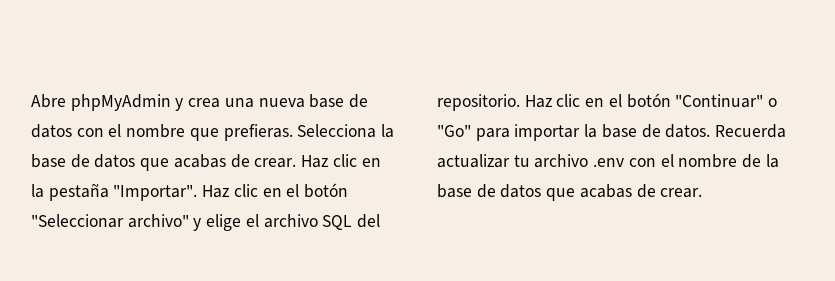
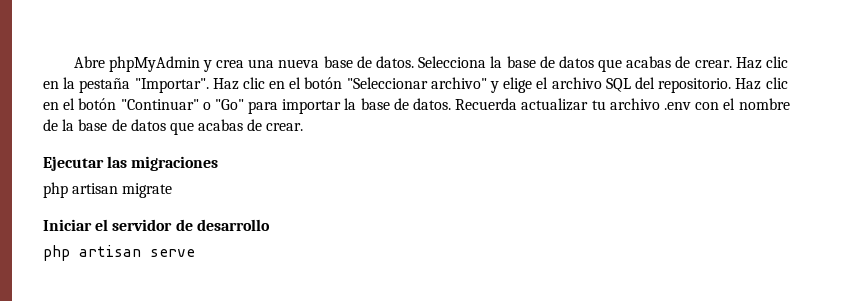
- Abre phpMyAdmin y crea una nueva base de datos con el nombre que prefieras.
+ Abre phpMyAdmin y crea una nueva base de datos.
+ Ejecutar las migraciones
+ php artisan migrate
+ Iniciar el servidor de desarrollo
+ php artisan serve

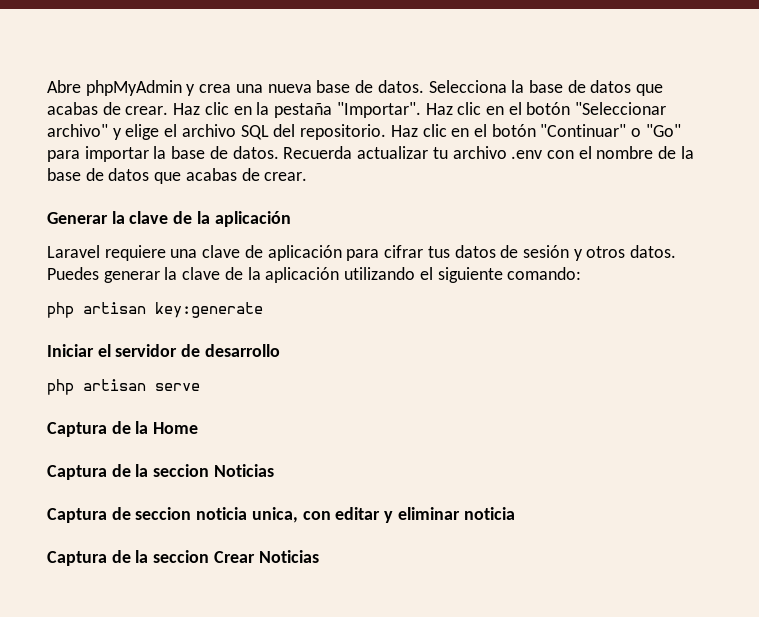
- Ejecutar las migraciones
- php artisan migrate
+ Generar la clave de la aplicación
+ Laravel requiere una clave de aplicación para cifrar tus datos de sesión y otros datos. Puedes generar la clave de la aplicación utilizando el siguiente comando:
+ php artisan key:generate
+ Captura de la Home
+ Captura de la seccion Noticias
+ Captura de seccion noticia unica, con editar y eliminar noticia
+ Captura de la seccion Crear Noticias

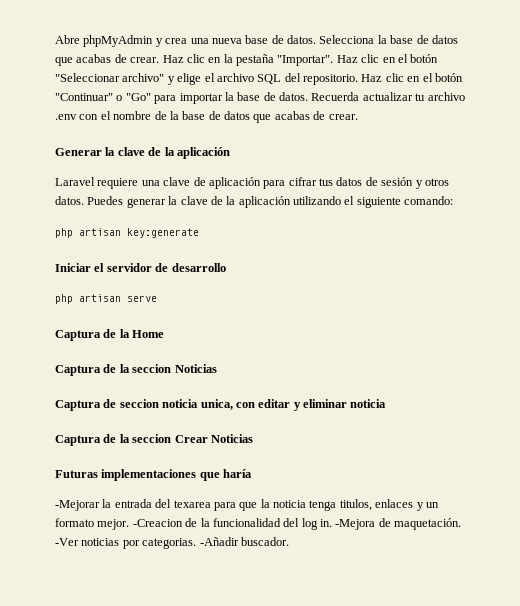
+ Futuras implementaciones que haría
+ -Mejorar la entrada del texarea para que la noticia tenga titulos, enlaces y un formato mejor. -Creacion de la funcionalidad del log in. -Mejora de maquetación. -Ver noticias por categorias. -Añadir buscador.

